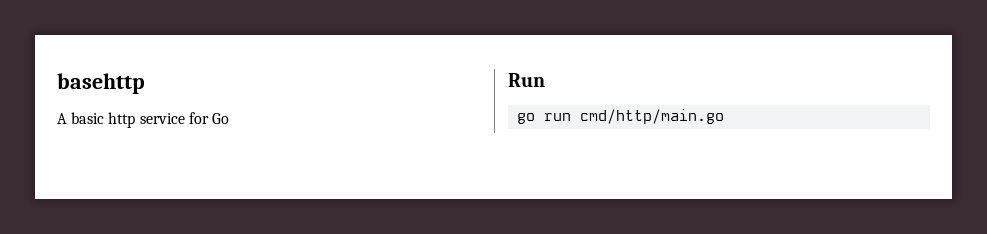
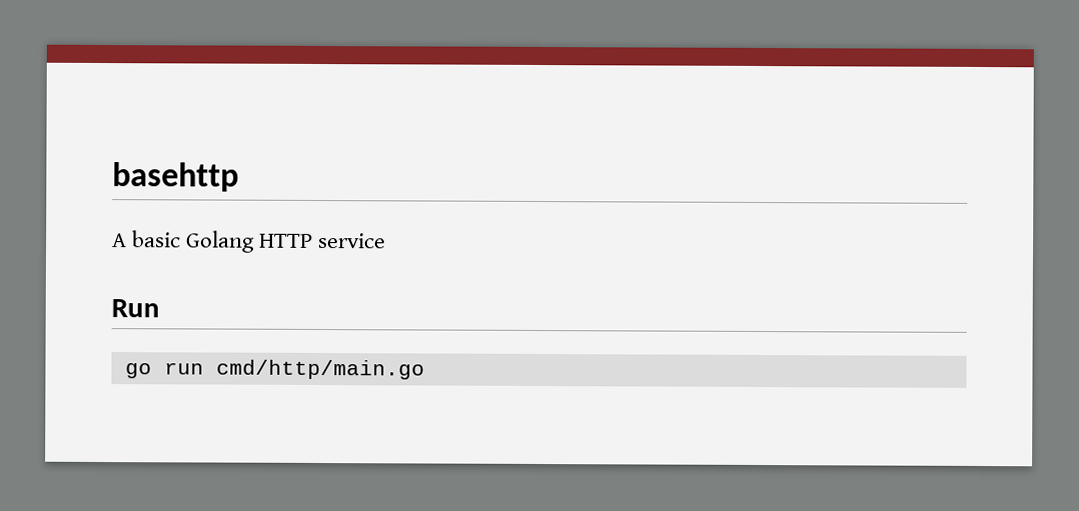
- A basic http service for Go
+ A basic Golang HTTP service

